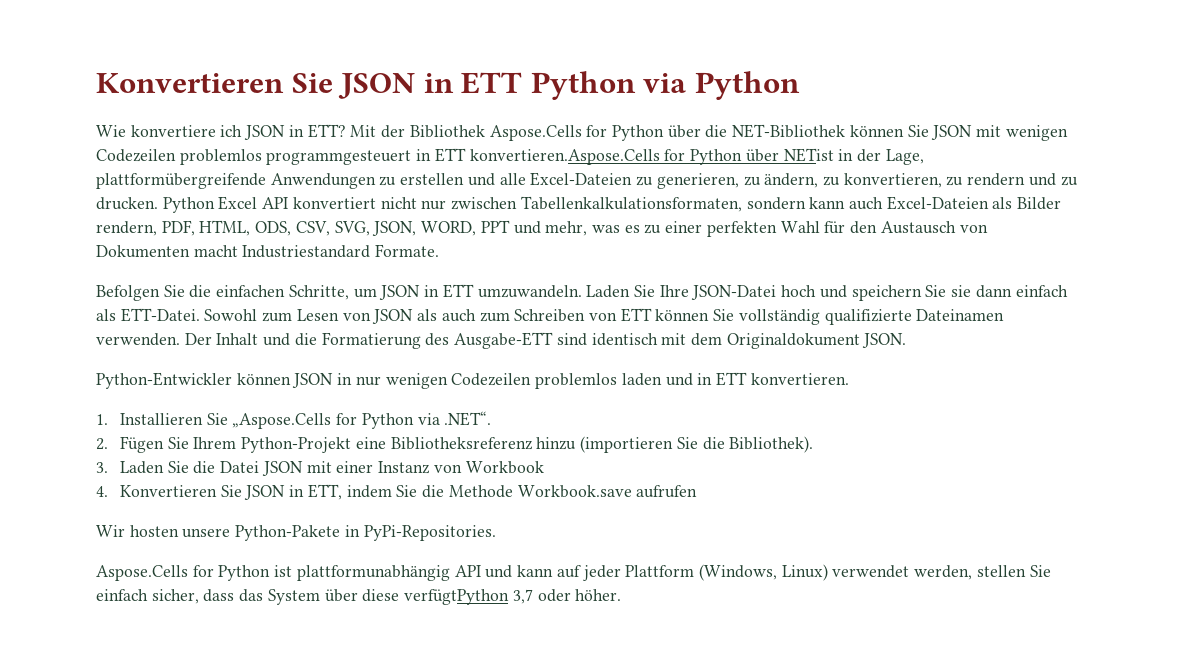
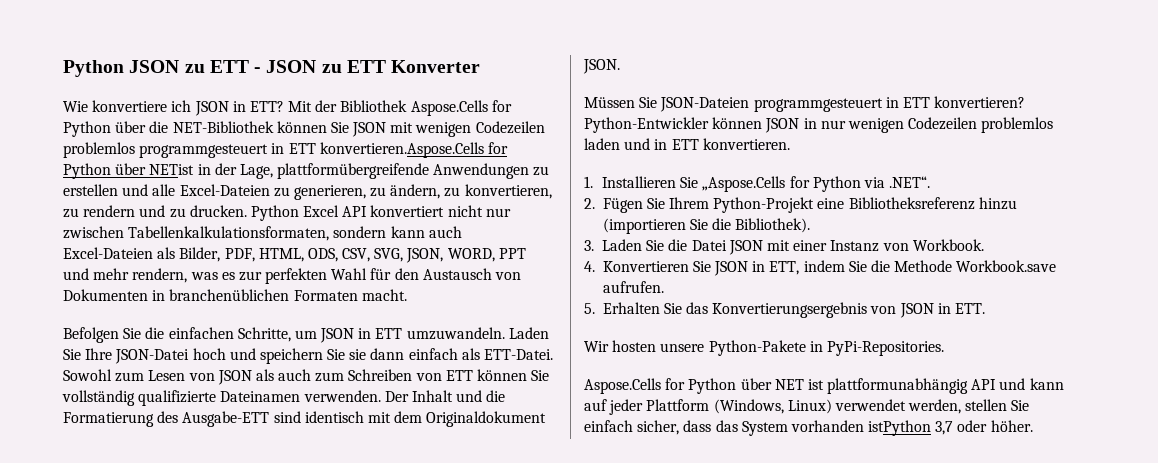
- Konvertieren Sie JSON in ETT Python via Python
+ Python JSON zu ETT - JSON zu ETT Konverter
- Python Excel API konvertiert nicht nur zwischen Tabellenkalkulationsformaten, sondern kann auch Excel-Dateien als Bilder rendern, PDF, HTML, ODS, CSV, SVG, JSON, WORD, PPT und mehr, was es zu einer perfekten Wahl für den Austausch von Dokumenten macht Industriestandard Formate.
+ Python Excel API konvertiert nicht nur zwischen Tabellenkalkulationsformaten, sondern kann auch Excel-Dateien als Bilder, PDF, HTML, ODS, CSV, SVG, JSON, WORD, PPT und mehr rendern, was es zur perfekten Wahl für den Austausch von Dokumenten in branchenüblichen Formaten macht.
+ Müssen Sie JSON-Dateien programmgesteuert in ETT konvertieren?
- 3. Laden Sie die Datei JSON mit einer Instanz von Workbook
+ 3. Laden Sie die Datei JSON mit einer Instanz von Workbook.
- 4. Konvertieren Sie JSON in ETT, indem Sie die Methode Workbook.save aufrufen
+ 4. Konvertieren Sie JSON in ETT, indem Sie die Methode Workbook.save aufrufen.
+ 5. Erhalten Sie das Konvertierungsergebnis von JSON in ETT.
- Aspose.Cells for Python ist plattformunabhängig API und kann auf jeder Plattform (Windows, Linux) verwendet werden, stellen Sie einfach sicher, dass das System über diese verfügtPython 3,7 oder höher.
+ Aspose.Cells for Python über NET ist plattformunabhängig API und kann auf jeder Plattform (Windows, Linux) verwendet werden, stellen Sie einfach sicher, dass das System vorhanden istPython 3,7 oder höher.

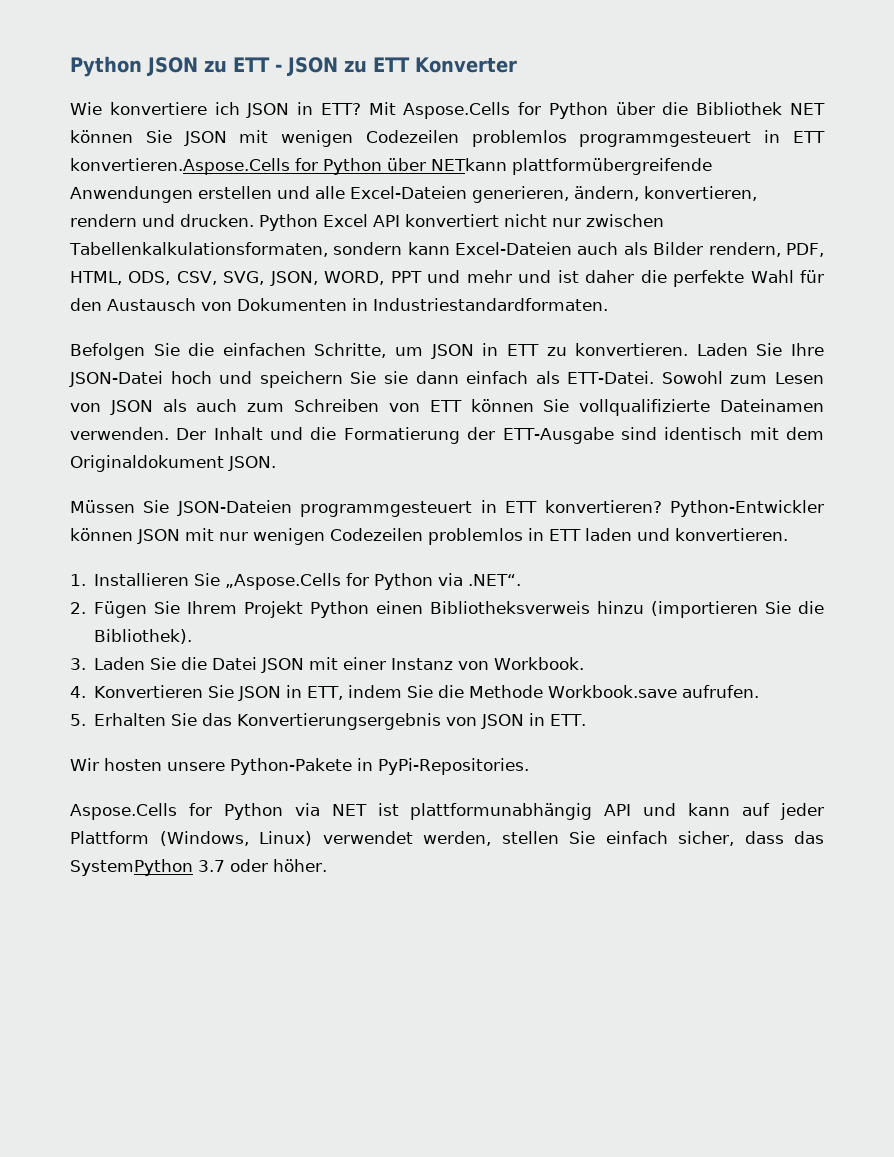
- Mit der Bibliothek Aspose.Cells for Python über die NET-Bibliothek können Sie JSON mit wenigen Codezeilen problemlos programmgesteuert in ETT konvertieren.Aspose.Cells for Python über NETist in der Lage, plattformübergreifende Anwendungen zu erstellen und alle Excel-Dateien zu generieren, zu ändern, zu konvertieren, zu rendern und zu drucken.
+ Mit Aspose.Cells for Python über die Bibliothek NET können Sie JSON mit wenigen Codezeilen problemlos programmgesteuert in ETT konvertieren.Aspose.Cells for Python über NETkann plattformübergreifende Anwendungen erstellen und alle Excel-Dateien generieren, ändern, konvertieren, rendern und drucken.
- Python Excel API konvertiert nicht nur zwischen Tabellenkalkulationsformaten, sondern kann auch Excel-Dateien als Bilder, PDF, HTML, ODS, CSV, SVG, JSON, WORD, PPT und mehr rendern, was es zur perfekten Wahl für den Austausch von Dokumenten in branchenüblichen Formaten macht.
+ Python Excel API konvertiert nicht nur zwischen Tabellenkalkulationsformaten, sondern kann Excel-Dateien auch als Bilder rendern, PDF, HTML, ODS, CSV, SVG, JSON, WORD, PPT und mehr und ist daher die perfekte Wahl für den Austausch von Dokumenten in Industriestandardformaten.
- Befolgen Sie die einfachen Schritte, um JSON in ETT umzuwandeln.
+ Befolgen Sie die einfachen Schritte, um JSON in ETT zu konvertieren.
- Sowohl zum Lesen von JSON als auch zum Schreiben von ETT können Sie vollständig qualifizierte Dateinamen verwenden.
+ Sowohl zum Lesen von JSON als auch zum Schreiben von ETT können Sie vollqualifizierte Dateinamen verwenden.
- Der Inhalt und die Formatierung des Ausgabe-ETT sind identisch mit dem Originaldokument JSON.
+ Der Inhalt und die Formatierung der ETT-Ausgabe sind identisch mit dem Originaldokument JSON.
- Python-Entwickler können JSON in nur wenigen Codezeilen problemlos laden und in ETT konvertieren.
+ Python-Entwickler können JSON mit nur wenigen Codezeilen problemlos in ETT laden und konvertieren.
- 2. Fügen Sie Ihrem Python-Projekt eine Bibliotheksreferenz hinzu (importieren Sie die Bibliothek).
+ 2. Fügen Sie Ihrem Projekt Python einen Bibliotheksverweis hinzu (importieren Sie die Bibliothek).
- Aspose.Cells for Python über NET ist plattformunabhängig API und kann auf jeder Plattform (Windows, Linux) verwendet werden, stellen Sie einfach sicher, dass das System vorhanden istPython 3,7 oder höher.
+ Aspose.Cells for Python via NET ist plattformunabhängig API und kann auf jeder Plattform (Windows, Linux) verwendet werden, stellen Sie einfach sicher, dass das SystemPython 3.7 oder höher.

